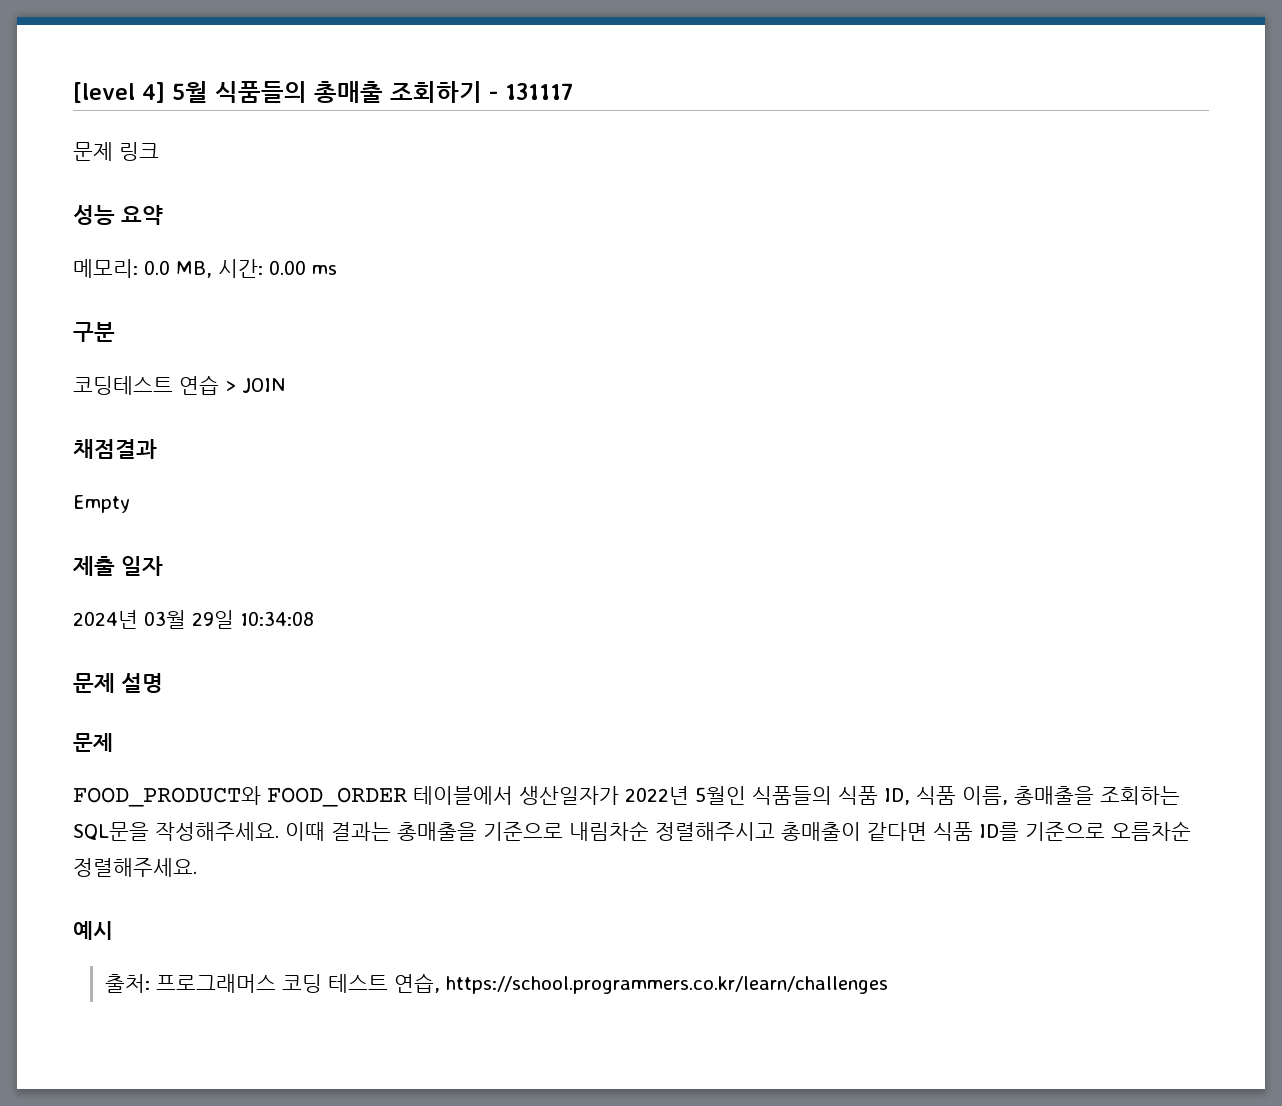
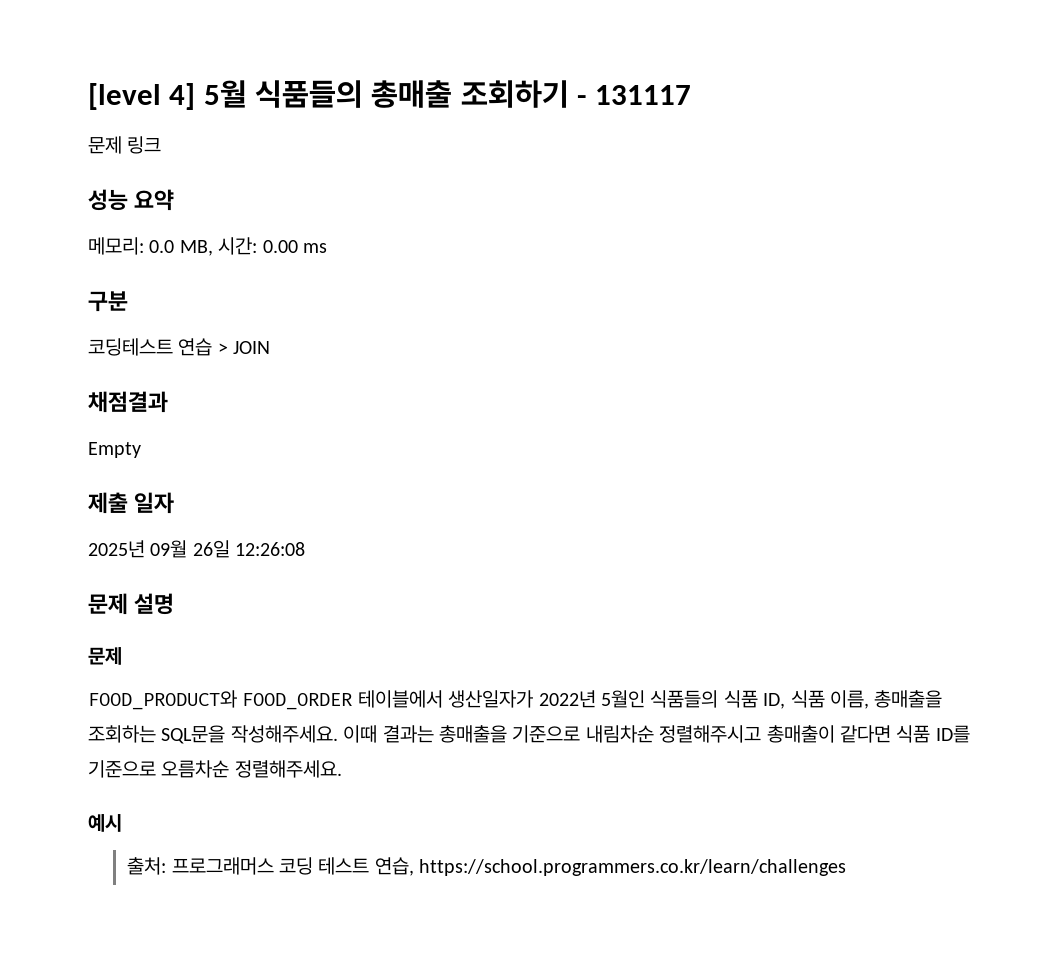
- 2024년 03월 29일 10:34:08
+ 2025년 09월 26일 12:26:08

